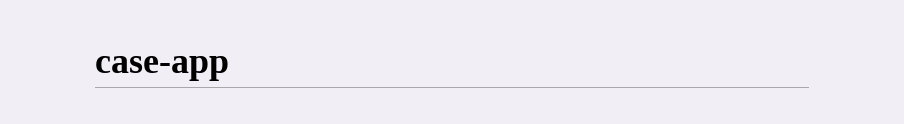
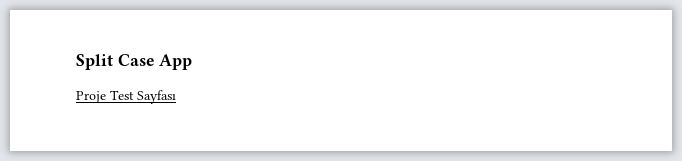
- case-app
+ Split Case App
+ Proje Test Sayfası

